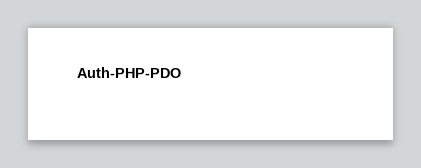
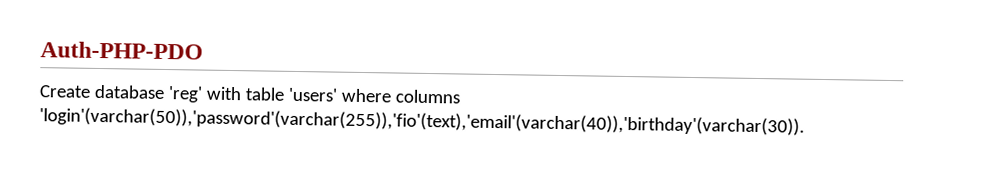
+ Create database 'reg' with table 'users' where columns 'login'(varchar(50)),'password'(varchar(255)),'fio'(text),'email'(varchar(40)),'birthday'(varchar(30)).

